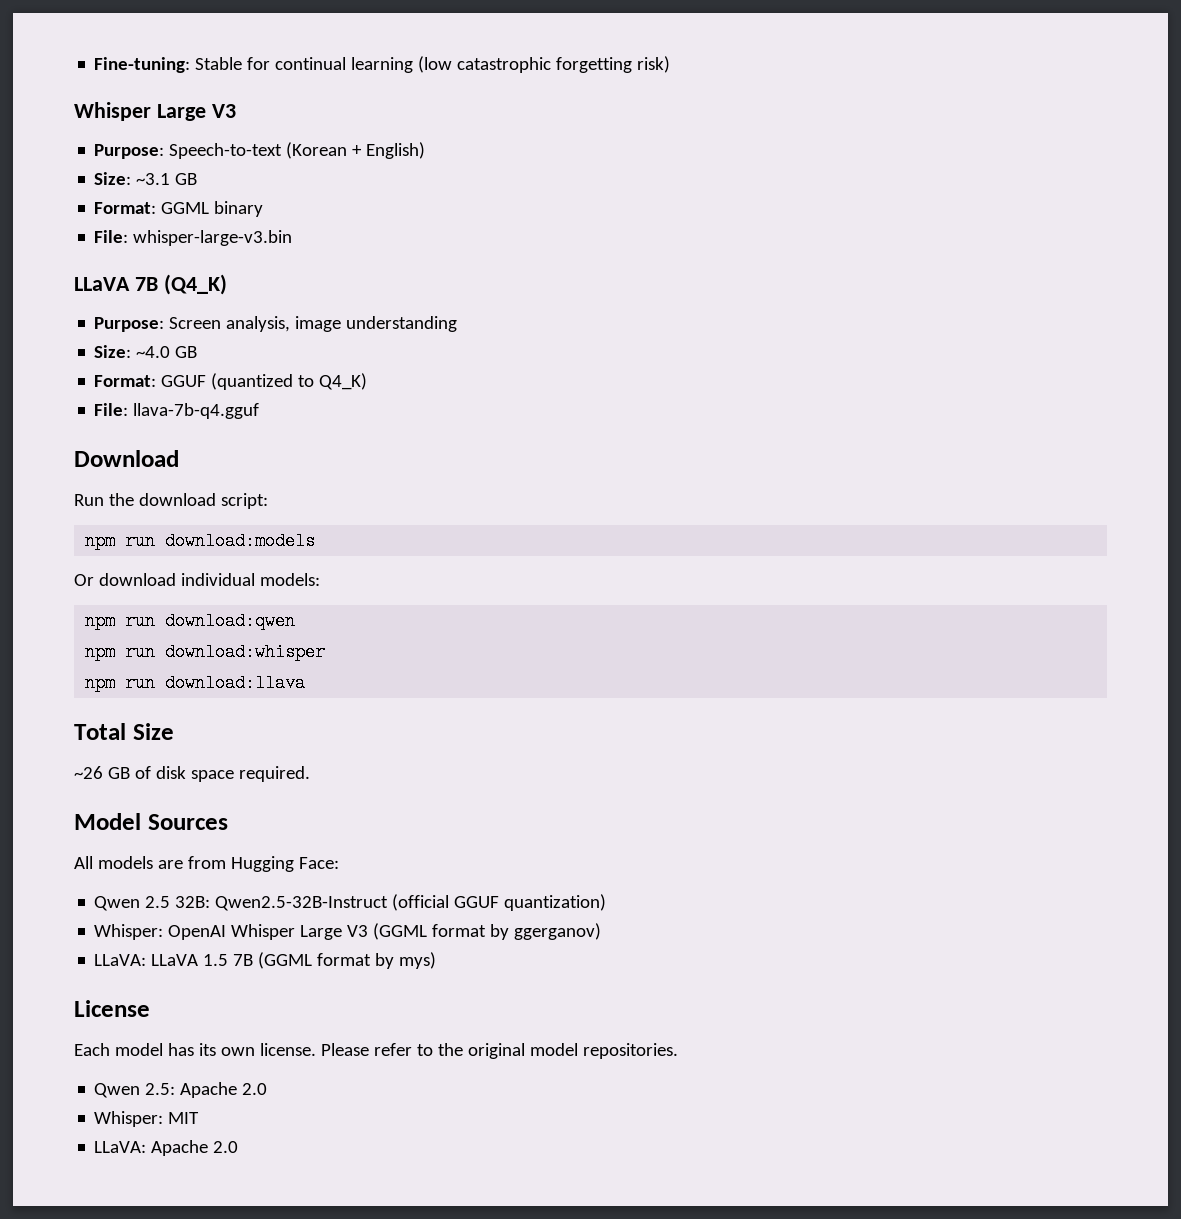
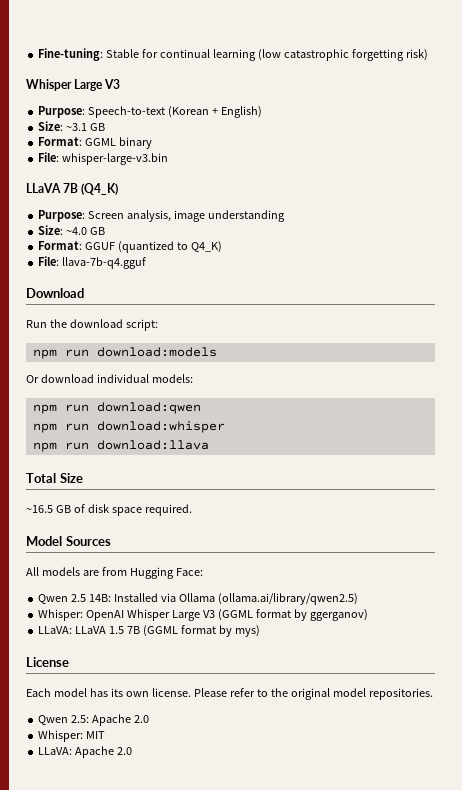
- ~26 GB of disk space required.
+ ~16.5 GB of disk space required.
- Qwen 2.5 32B: Qwen2.5-32B-Instruct (official GGUF quantization)
+ Qwen 2.5 14B: Installed via Ollama (ollama.ai/library/qwen2.5)

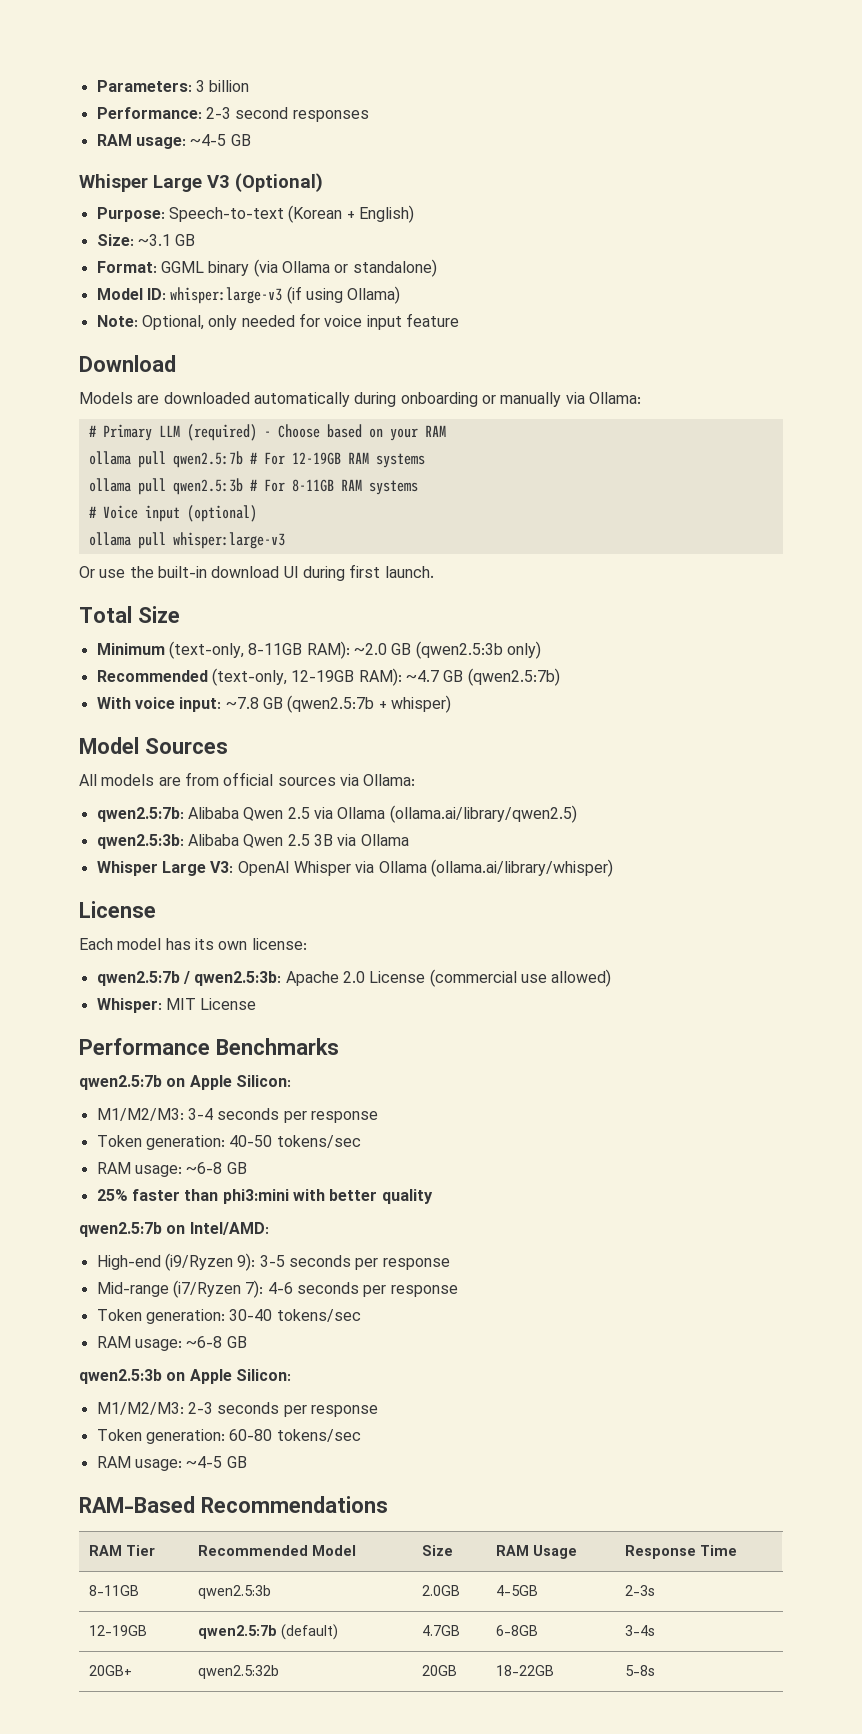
- Fine-tuning: Stable for continual learning (low catastrophic forgetting risk)
- Whisper Large V3
+ Parameters: 3 billion
+ Performance: 2-3 second responses
+ RAM usage: ~4-5 GB
+ Whisper Large V3 (Optional)
- Format: GGML binary
- File: whisper-large-v3.bin
- LLaVA 7B (Q4_K)
- Purpose: Screen analysis, image understanding
- Size: ~4.0 GB
- Format: GGUF (quantized to Q4_K)
- File: llava-7b-q4.gguf
+ Format: GGML binary (via Ollama or standalone)
+ Model ID: whisper:large-v3 (if using Ollama)
+ Note: Optional, only needed for voice input feature
  Download
- Run the download script:
- npm run download:models
- Or download individual models:
- npm run download:qwen
- npm run download:whisper
- npm run download:llava
+ Models are downloaded automatically during onboarding or manually via Ollama:
+ # Primary LLM (required) - Choose based on your RAM
+ ollama pull qwen2.5:7b # For 12-19GB RAM systems
+ ollama pull qwen2.5:3b # For 8-11GB RAM systems
+ # Voice input (optional)
+ ollama pull whisper:large-v3
+ Or use the built-in download UI during first launch.
  Total Size
- ~16.5 GB of disk space required.
+ Minimum (text-only, 8-11GB RAM): ~2.0 GB (qwen2.5:3b only)
+ Recommended (text-only, 12-19GB RAM): ~4.7 GB (qwen2.5:7b)
+ With voice input: ~7.8 GB (qwen2.5:7b + whisper)
- All models are from Hugging Face:
- Qwen 2.5 14B: Installed via Ollama (ollama.ai/library/qwen2.5)
- Whisper: OpenAI Whisper Large V3 (GGML format by ggerganov)
- LLaVA: LLaVA 1.5 7B (GGML format by mys)
+ All models are from official sources via Ollama:
+ qwen2.5:7b: Alibaba Qwen 2.5 via Ollama (ollama.ai/library/qwen2.5)
+ qwen2.5:3b: Alibaba Qwen 2.5 3B via Ollama
+ Whisper Large V3: OpenAI Whisper via Ollama (ollama.ai/library/whisper)
- Each model has its own license. Please refer to the original model repositories.
- Qwen 2.5: Apache 2.0
- Whisper: MIT
- LLaVA: Apache 2.0
+ Each model has its own license:
+ qwen2.5:7b / qwen2.5:3b: Apache 2.0 License (commercial use allowed)
+ Whisper: MIT License
+ Performance Benchmarks
+ qwen2.5:7b on Apple Silicon:
+ M1/M2/M3: 3-4 seconds per response
+ Token generation: 40-50 tokens/sec
+ RAM usage: ~6-8 GB
+ 25% faster than phi3:mini with better quality
+ qwen2.5:7b on Intel/AMD:
+ High-end (i9/Ryzen 9): 3-5 seconds per response
+ Mid-range (i7/Ryzen 7): 4-6 seconds per response
+ Token generation: 30-40 tokens/sec
+ RAM usage: ~6-8 GB
+ qwen2.5:3b on Apple Silicon:
+ M1/M2/M3: 2-3 seconds per response
+ Token generation: 60-80 tokens/sec
+ RAM usage: ~4-5 GB
+ RAM-Based Recommendations
+ RAM Tier | Recommended Model | Size | RAM Usage | Response Time
+ 8-11GB | qwen2.5:3b | 2.0GB | 4-5GB | 2-3s
+ 12-19GB | qwen2.5:7b (default) | 4.7GB | 6-8GB | 3-4s
+ 20GB+ | qwen2.5:32b | 20GB | 18-22GB | 5-8s

